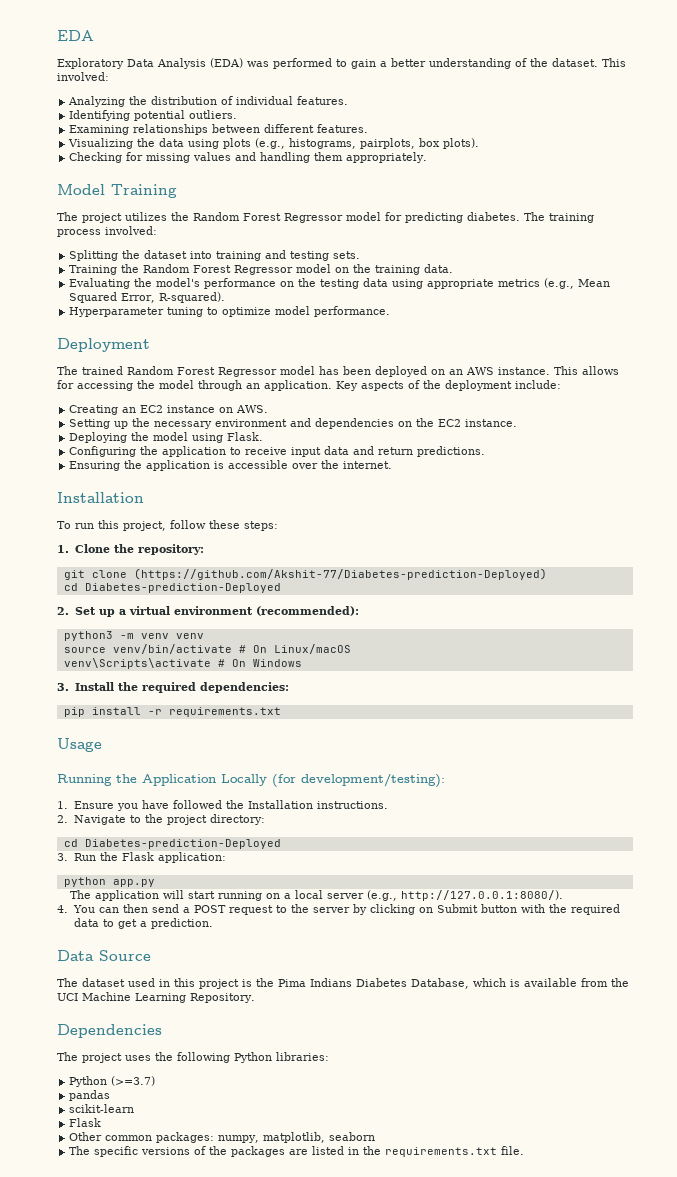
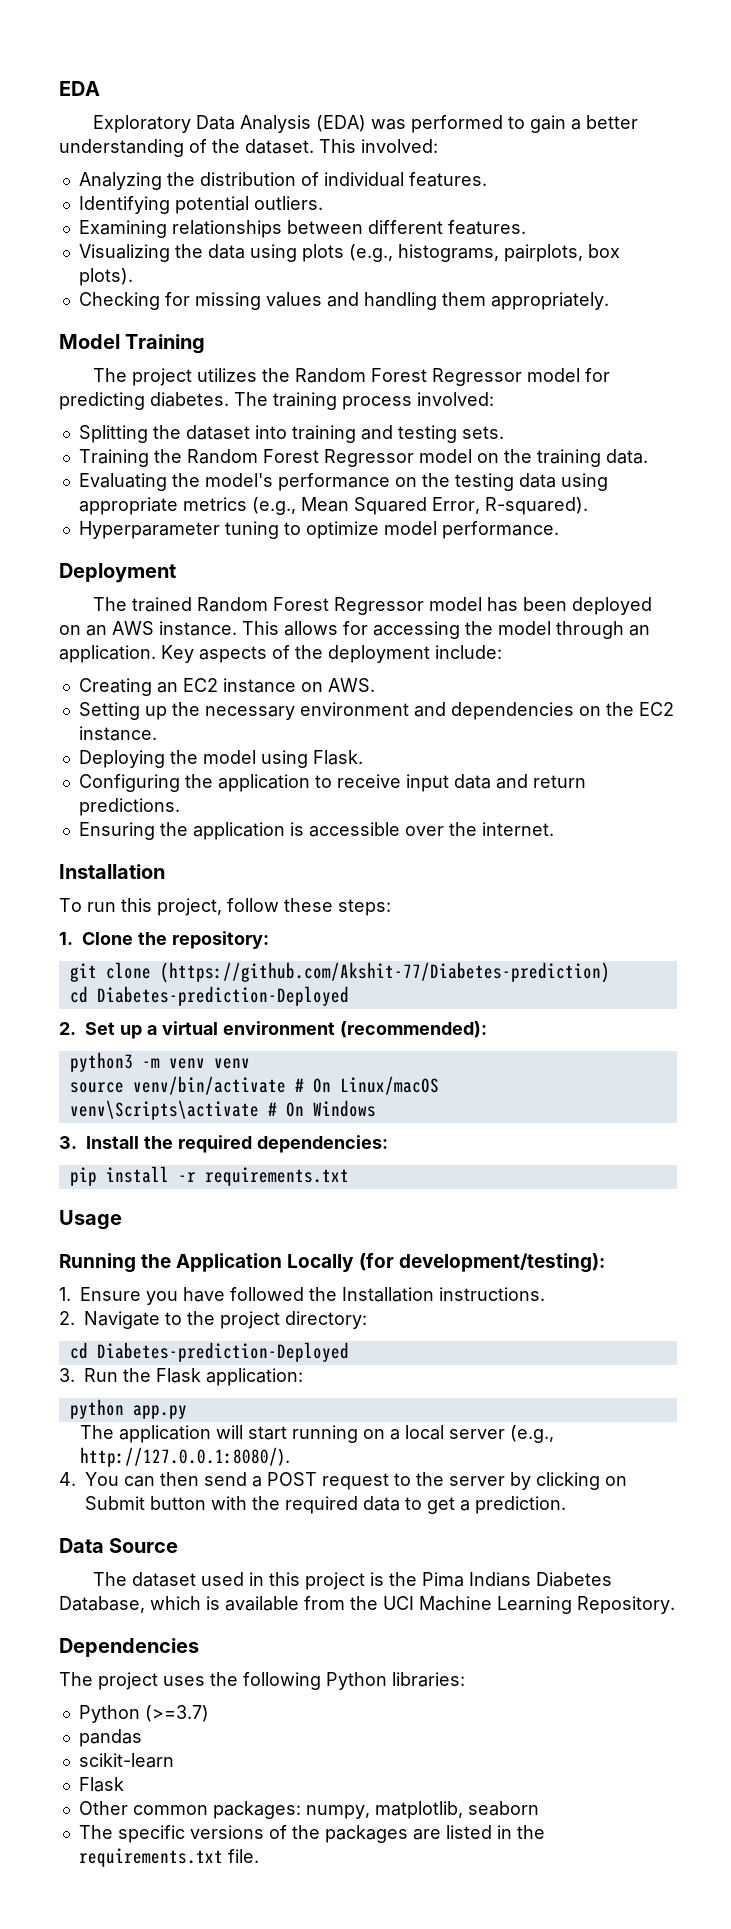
- git clone (https://github.com/Akshit-77/Diabetes-prediction-Deployed)
+ git clone (https://github.com/Akshit-77/Diabetes-prediction)

